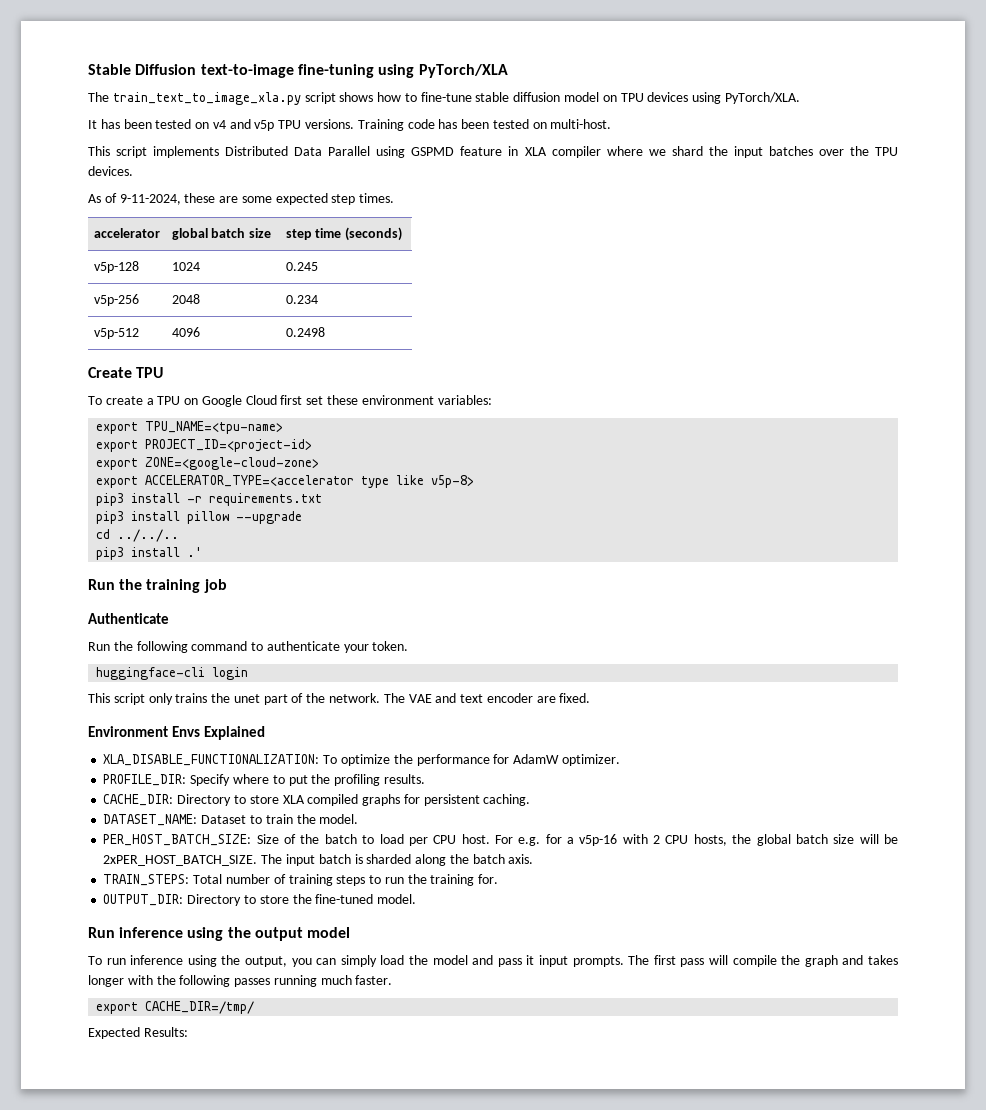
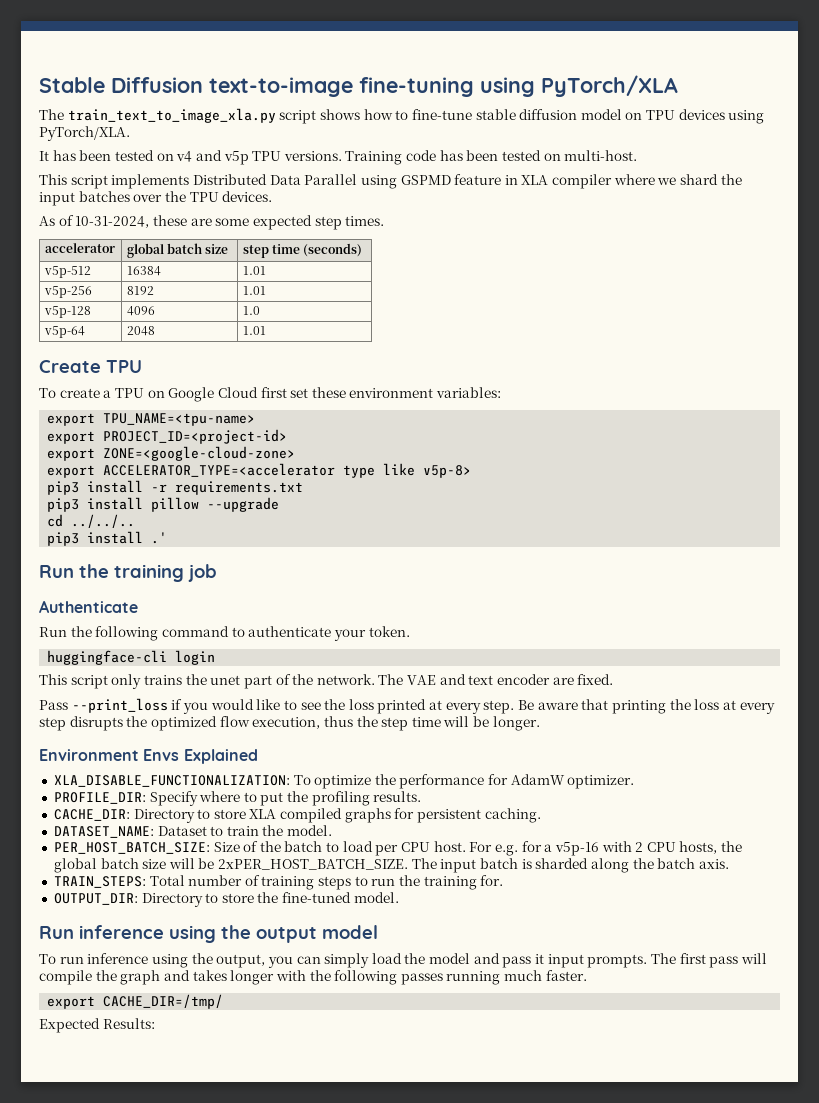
- As of 9-11-2024, these are some expected step times.
+ As of 10-31-2024, these are some expected step times.
- v5p-128 | 1024 | 0.245
- v5p-256 | 2048 | 0.234
- v5p-512 | 4096 | 0.2498
+ v5p-512 | 16384 | 1.01
+ v5p-256 | 8192 | 1.01
+ v5p-128 | 4096 | 1.0
+ v5p-64 | 2048 | 1.01
+ Pass --print_loss if you would like to see the loss printed at every step. Be aware that printing the loss at every step disrupts the optimized flow execution, thus the step time will be longer.

